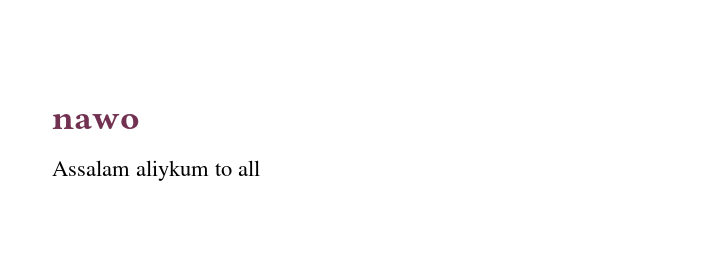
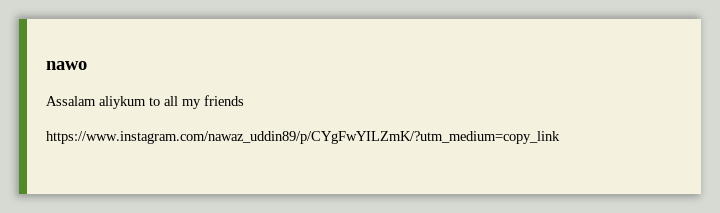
- Assalam aliykum to all
+ Assalam aliykum to all my friends
+ https://www.instagram.com/nawaz_uddin89/p/CYgFwYILZmK/?utm_medium=copy_link

